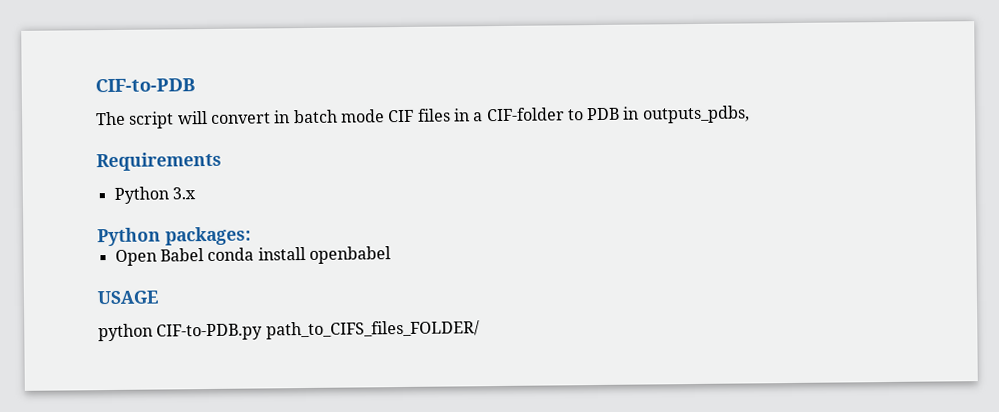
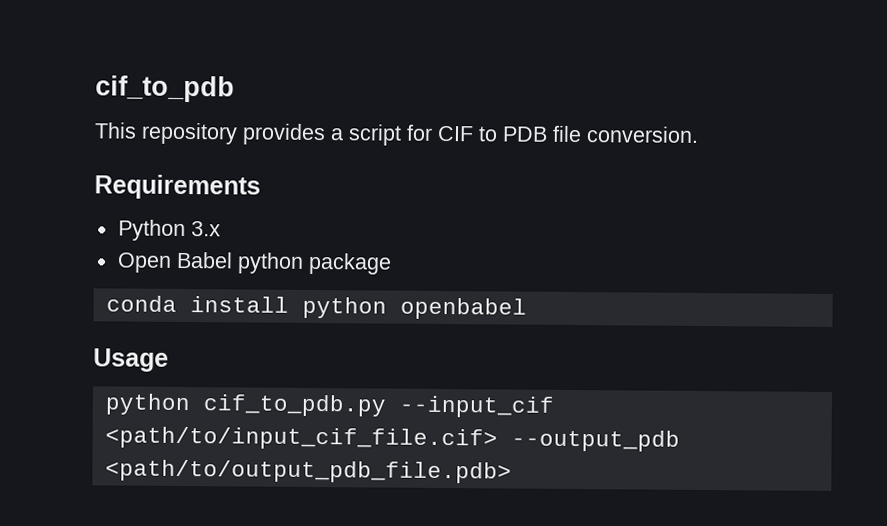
- CIF-to-PDB
- The script will convert in batch mode CIF files in a CIF-folder to PDB in outputs_pdbs,
+ cif_to_pdb
+ This repository provides a script for CIF to PDB file conversion.
- Python packages:
- Open Babel conda install openbabel
+ Open Babel python package
+ conda install python openbabel
- USAGE
- python CIF-to-PDB.py path_to_CIFS_files_FOLDER/
+ Usage
+ python cif_to_pdb.py --input_cif <path/to/input_cif_file.cif> --output_pdb <path/to/output_pdb_file.pdb>

